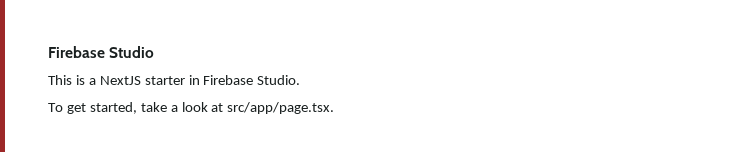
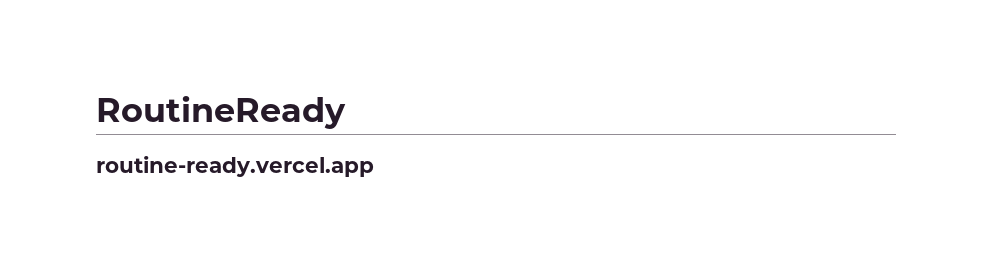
- Firebase Studio
- This is a NextJS starter in Firebase Studio.
- To get started, take a look at src/app/page.tsx.
+ RoutineReady
+ routine-ready.vercel.app

